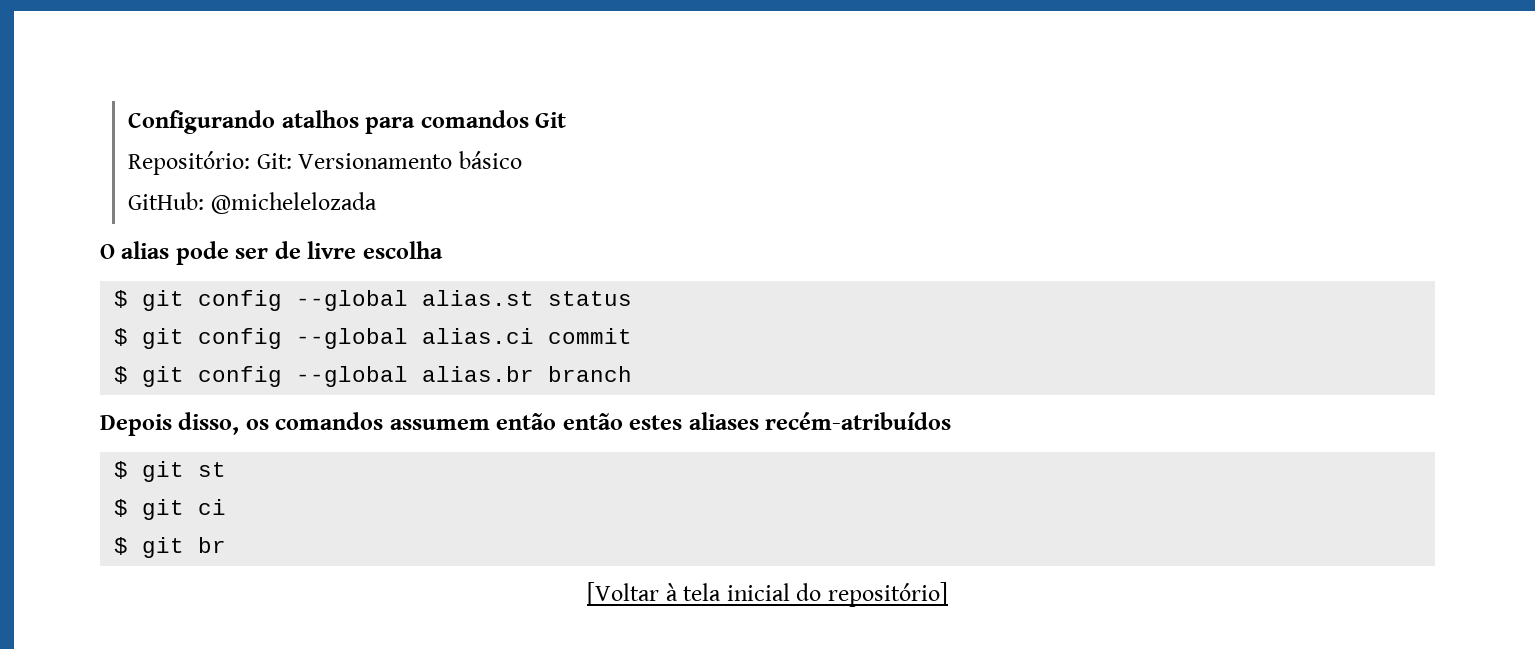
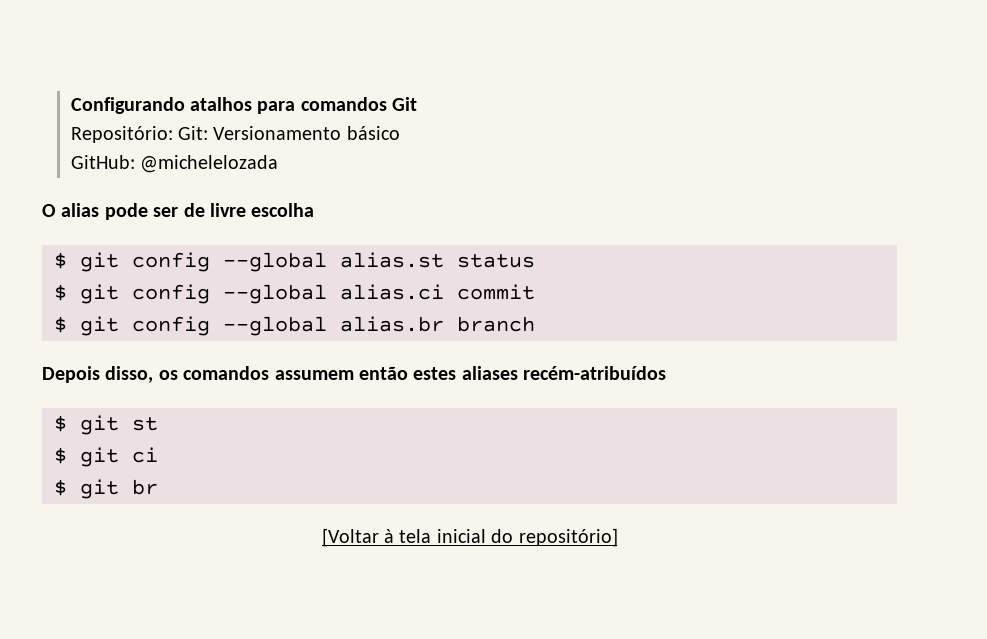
- Depois disso, os comandos assumem então então estes aliases recém-atribuídos
+ Depois disso, os comandos assumem então estes aliases recém-atribuídos

